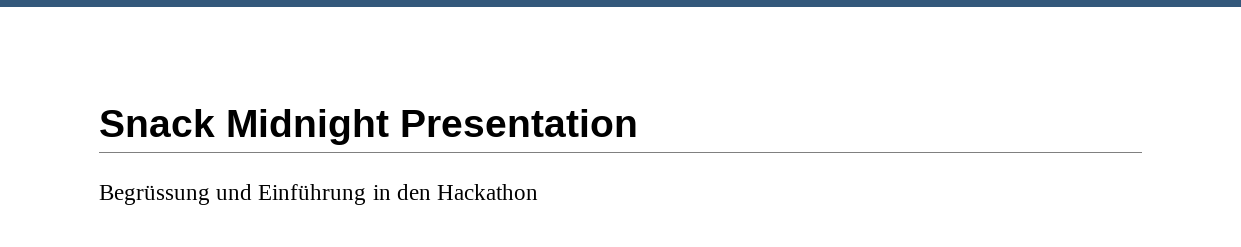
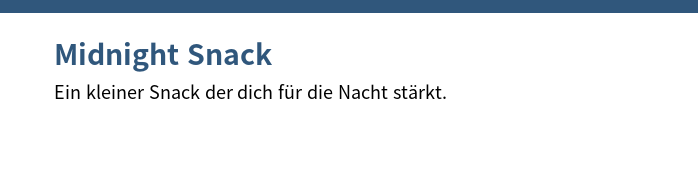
- Snack Midnight Presentation
- Begrüssung und Einführung in den Hackathon
+ Midnight Snack
+ Ein kleiner Snack der dich für die Nacht stärkt.

